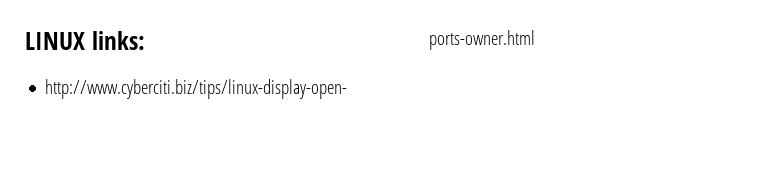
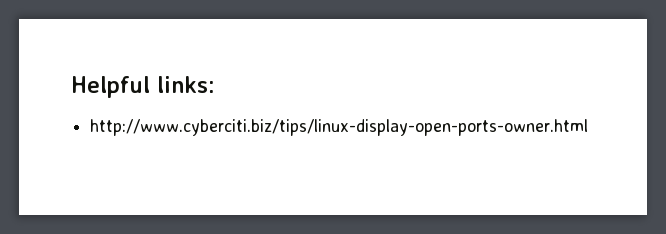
- LINUX links:
+ Helpful links:

